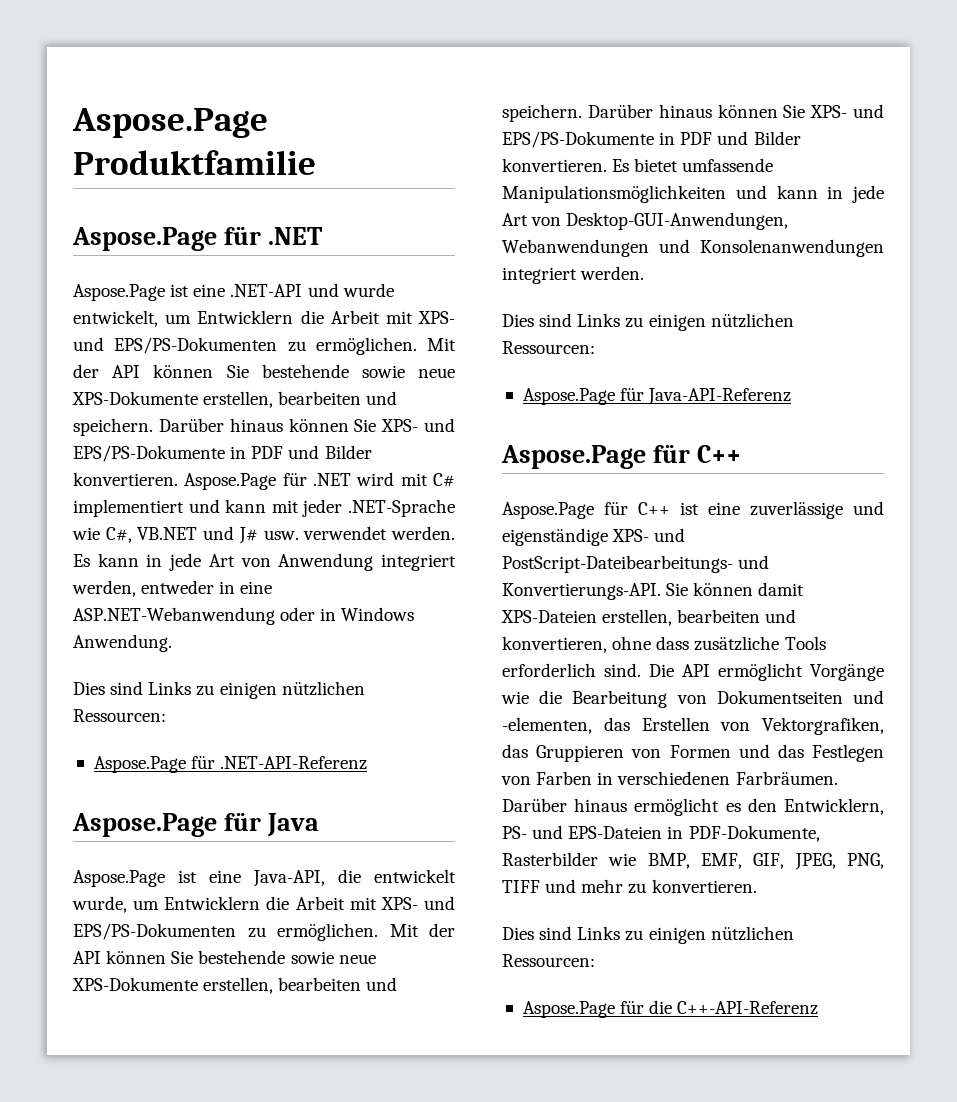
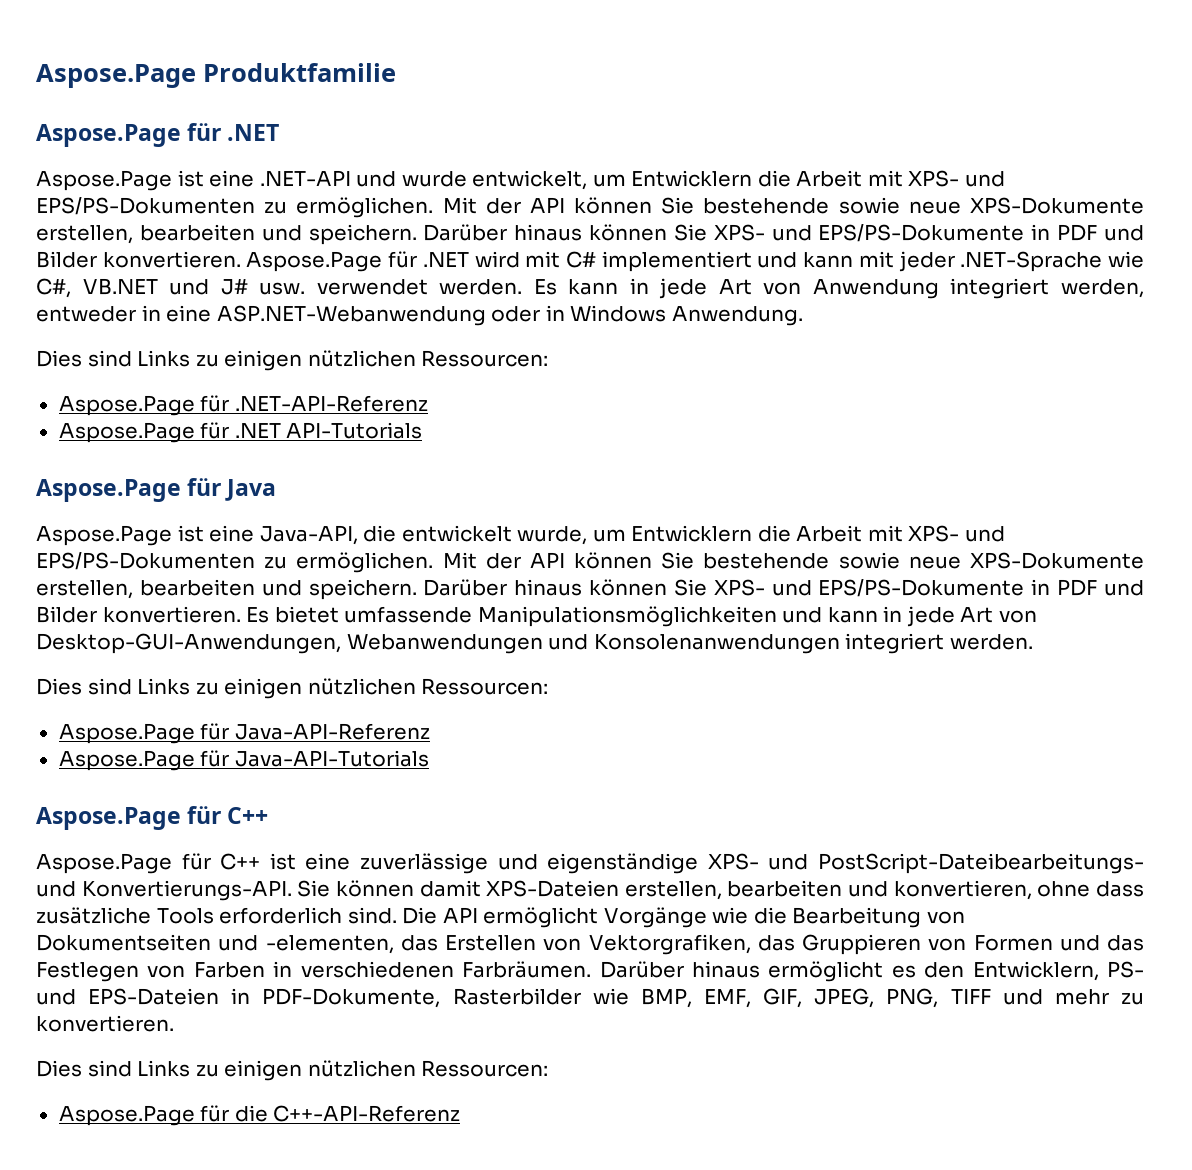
+ Aspose.Page für .NET API-Tutorials
+ Aspose.Page für Java-API-Tutorials

